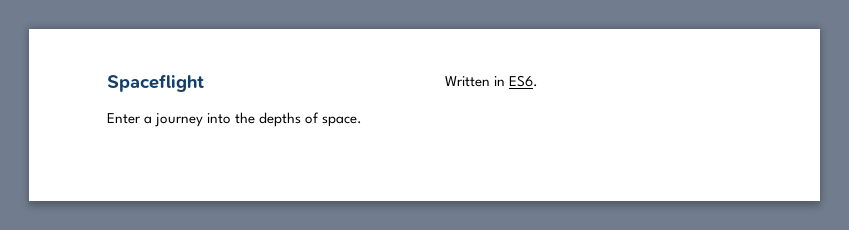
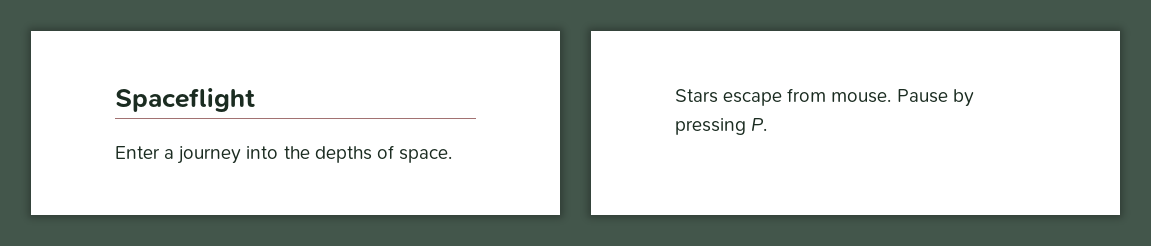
- Written in ES6.
+ Stars escape from mouse. Pause by pressing P.

